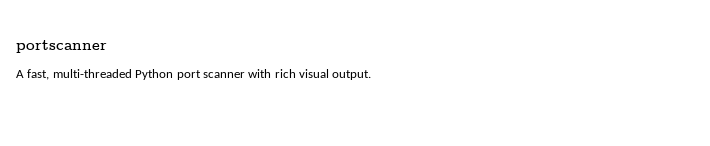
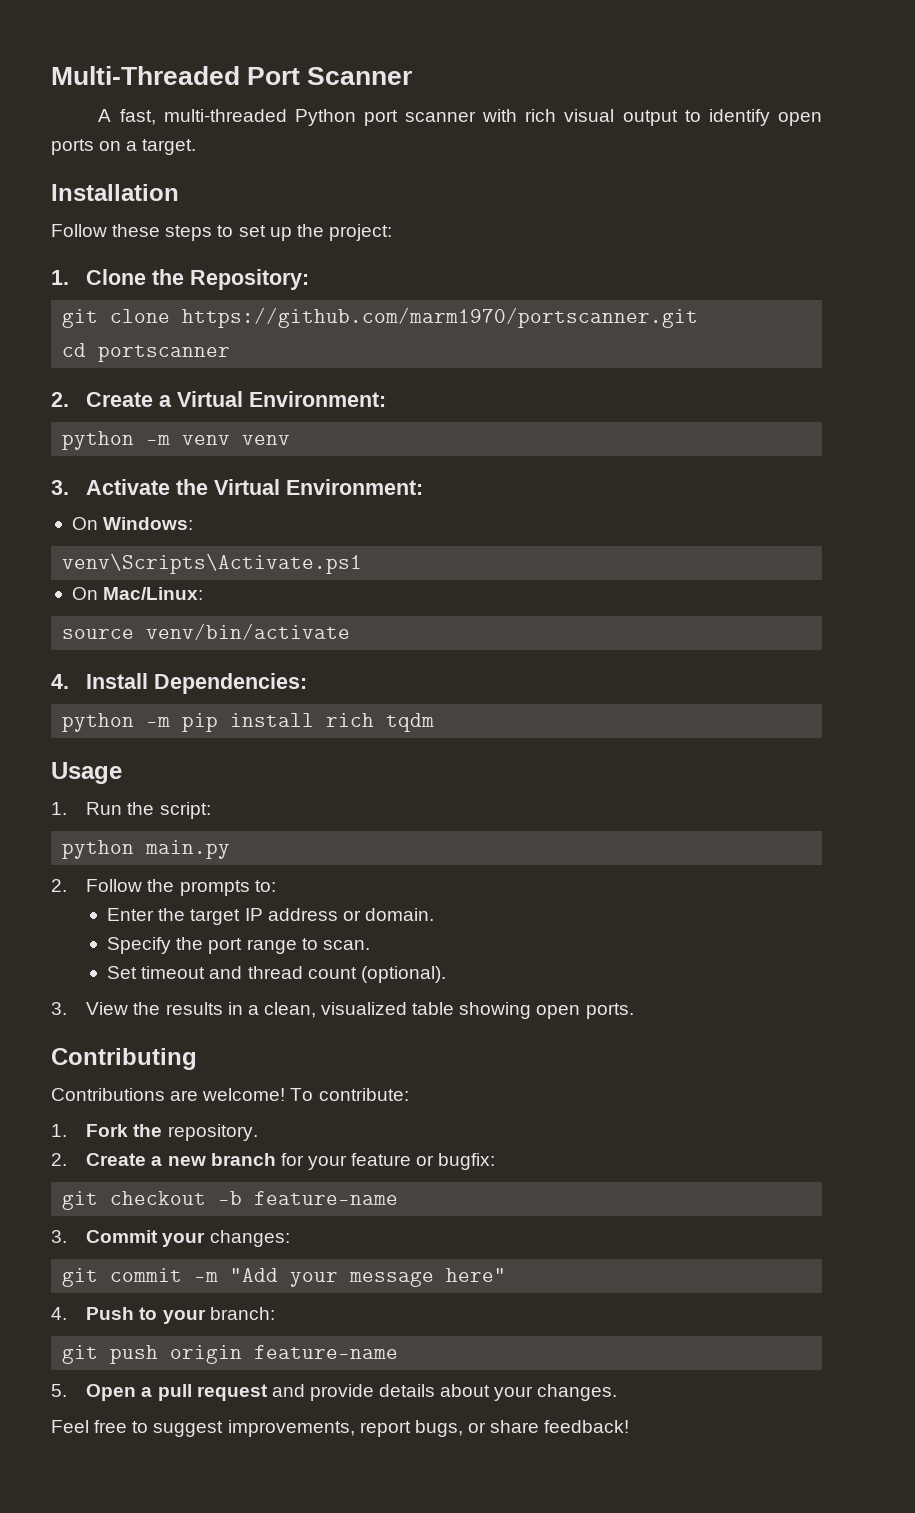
- portscanner
+ Multi-Threaded Port Scanner
- A fast, multi-threaded Python port scanner with rich visual output.
+ A fast, multi-threaded Python port scanner with rich visual output to identify open ports on a target.
+ Installation
+ Follow these steps to set up the project:
+ 1. Clone the Repository:
+ git clone https://github.com/marm1970/portscanner.git
+ cd portscanner
+ 2. Create a Virtual Environment:
+ python -m venv venv
+ 3. Activate the Virtual Environment:
+ On Windows:
+ venv\Scripts\Activate.ps1
+ On Mac/Linux:
+ source venv/bin/activate
+ 4. Install Dependencies:
+ python -m pip install rich tqdm
+ Usage
+ 1. Run the script:
+ python main.py
+ 2. Follow the prompts to:
+ Enter the target IP address or domain.
+ Specify the port range to scan.
+ Set timeout and thread count (optional).
+ 3. View the results in a clean, visualized table showing open ports.
+ Contributing
+ Contributions are welcome! To contribute:
+ 1. Fork the repository.
+ 2. Create a new branch for your feature or bugfix:
+ git checkout -b feature-name
+ 3. Commit your changes:
+ git commit -m "Add your message here"
+ 4. Push to your branch:
+ git push origin feature-name
+ 5. Open a pull request and provide details about your changes.
+ Feel free to suggest improvements, report bugs, or share feedback!

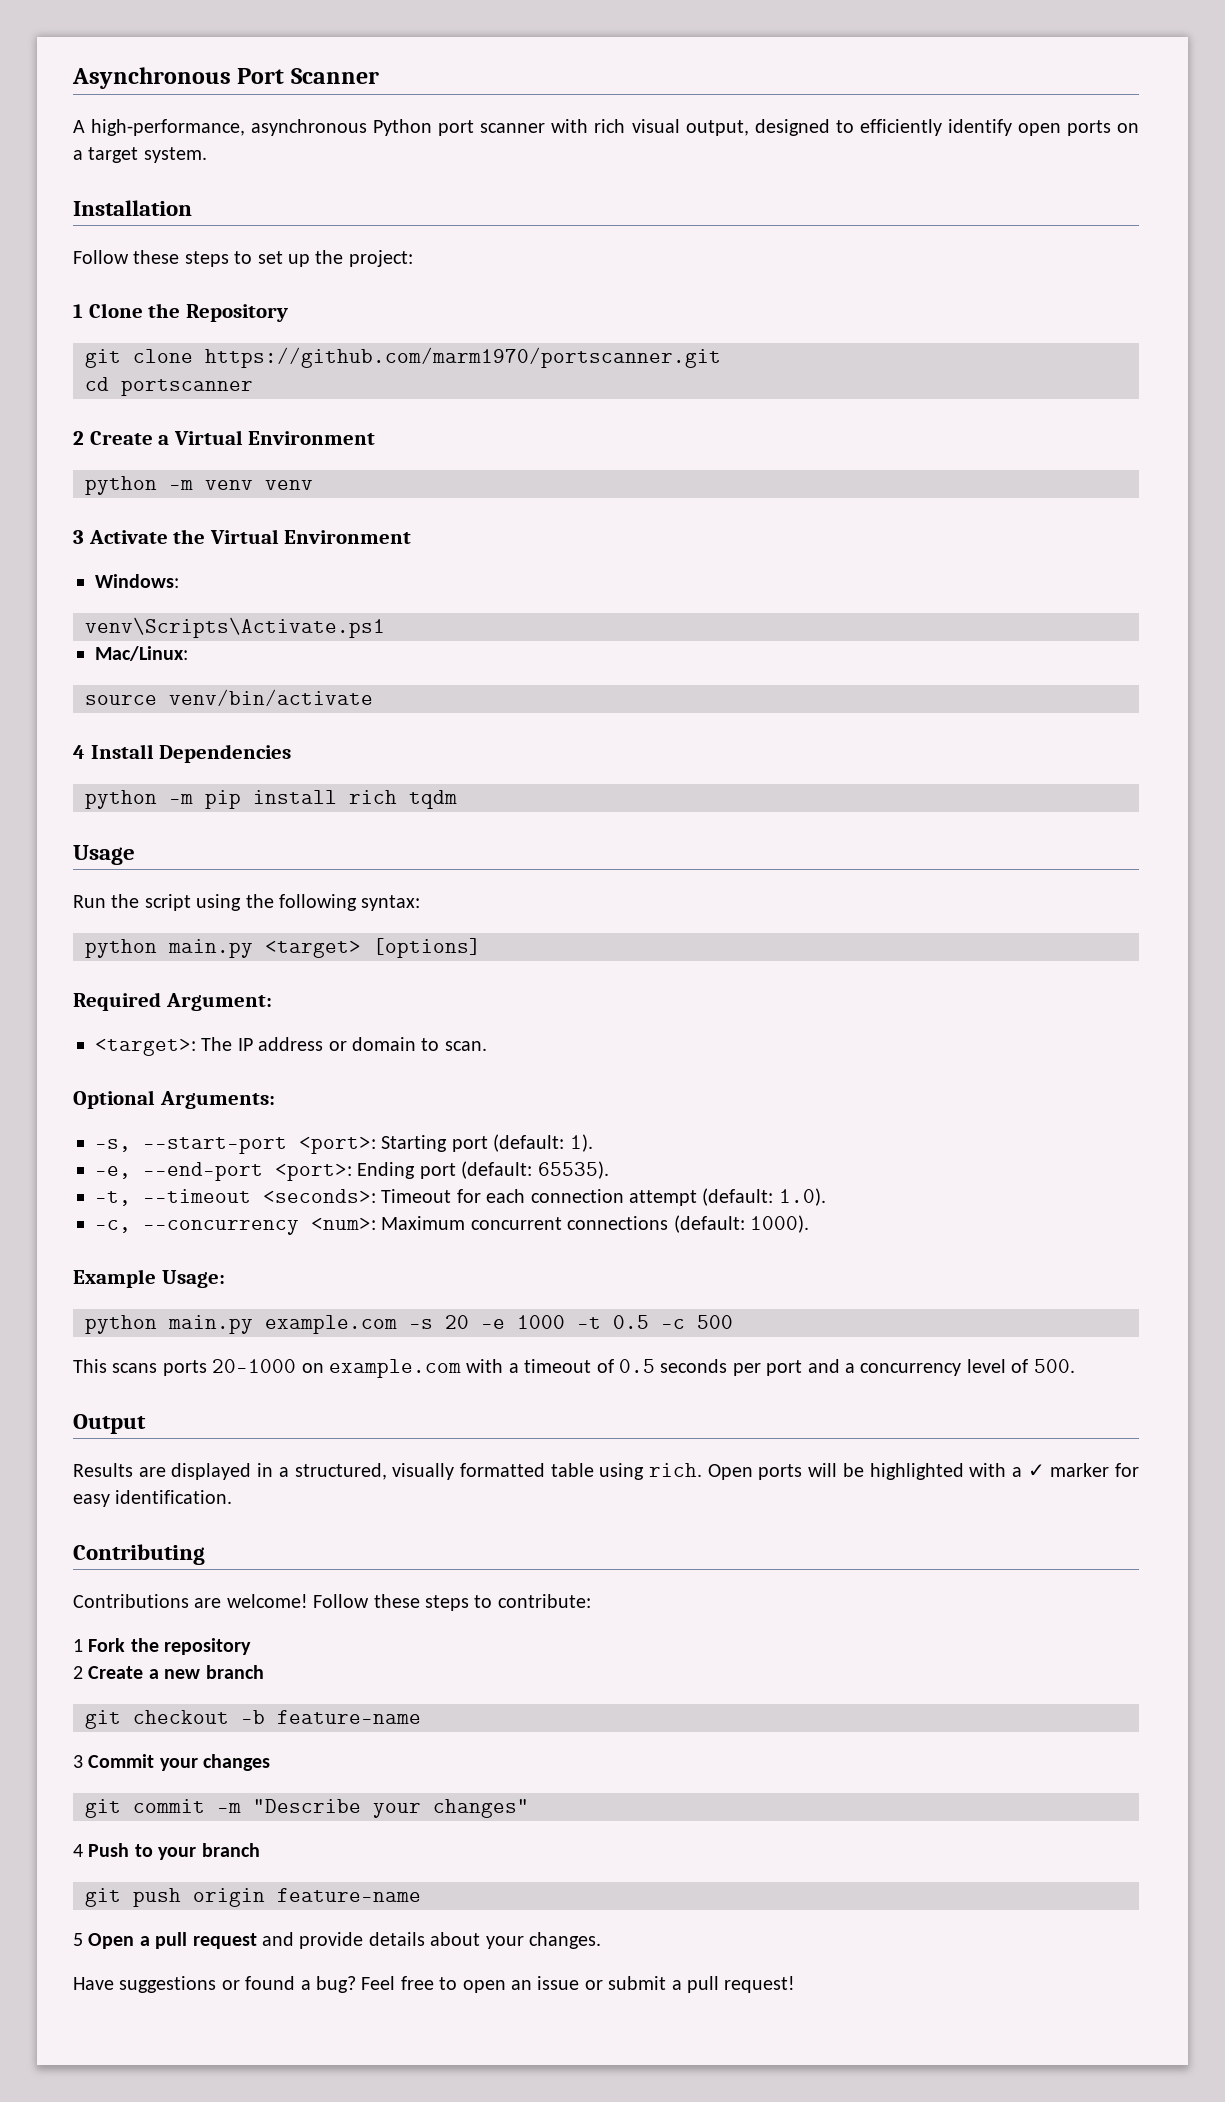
- Multi-Threaded Port Scanner
+ Asynchronous Port Scanner
- A fast, multi-threaded Python port scanner with rich visual output to identify open ports on a target.
+ A high-performance, asynchronous Python port scanner with rich visual output, designed to efficiently identify open ports on a target system.
- 1. Clone the Repository:
+ 1 Clone the Repository
- 2. Create a Virtual Environment:
+ 2 Create a Virtual Environment
- 3. Activate the Virtual Environment:
- On Windows:
+ 3 Activate the Virtual Environment
+ Windows:
- On Mac/Linux:
+ Mac/Linux:
- 4. Install Dependencies:
+ 4 Install Dependencies
- 1. Run the script:
- python main.py
- 2. Follow the prompts to:
- Enter the target IP address or domain.
- Specify the port range to scan.
- Set timeout and thread count (optional).
- 3. View the results in a clean, visualized table showing open ports.
+ Run the script using the following syntax:
+ python main.py <target> [options]
+ Required Argument:
+ <target>: The IP address or domain to scan.
+ Optional Arguments:
+ -s, --start-port <port>: Starting port (default: 1).
+ -e, --end-port <port>: Ending port (default: 65535).
+ -t, --timeout <seconds>: Timeout for each connection attempt (default: 1.0).
+ -c, --concurrency <num>: Maximum concurrent connections (default: 1000).
+ Example Usage:
+ python main.py example.com -s 20 -e 1000 -t 0.5 -c 500
+ This scans ports 20-1000 on example.com with a timeout of 0.5 seconds per port and a concurrency level of 500.
+ Output
+ Results are displayed in a structured, visually formatted table using rich. Open ports will be highlighted with a ✓ marker for easy identification.
- To contribute:
+ Follow these steps to contribute:
- 1. Fork the repository.
- 2. Create a new branch for your feature or bugfix:
+ 1 Fork the repository
+ 2 Create a new branch
- 3. Commit your changes:
+ 3 Commit your changes
- git commit -m "Add your message here"
- 4. Push to your branch:
+ git commit -m "Describe your changes"
+ 4 Push to your branch
- 5. Open a pull request and provide details about your changes.
+ 5 Open a pull request and provide details about your changes.
- Feel free to suggest improvements, report bugs, or share feedback!
+ Have suggestions or found a bug? Feel free to open an issue or submit a pull request!

